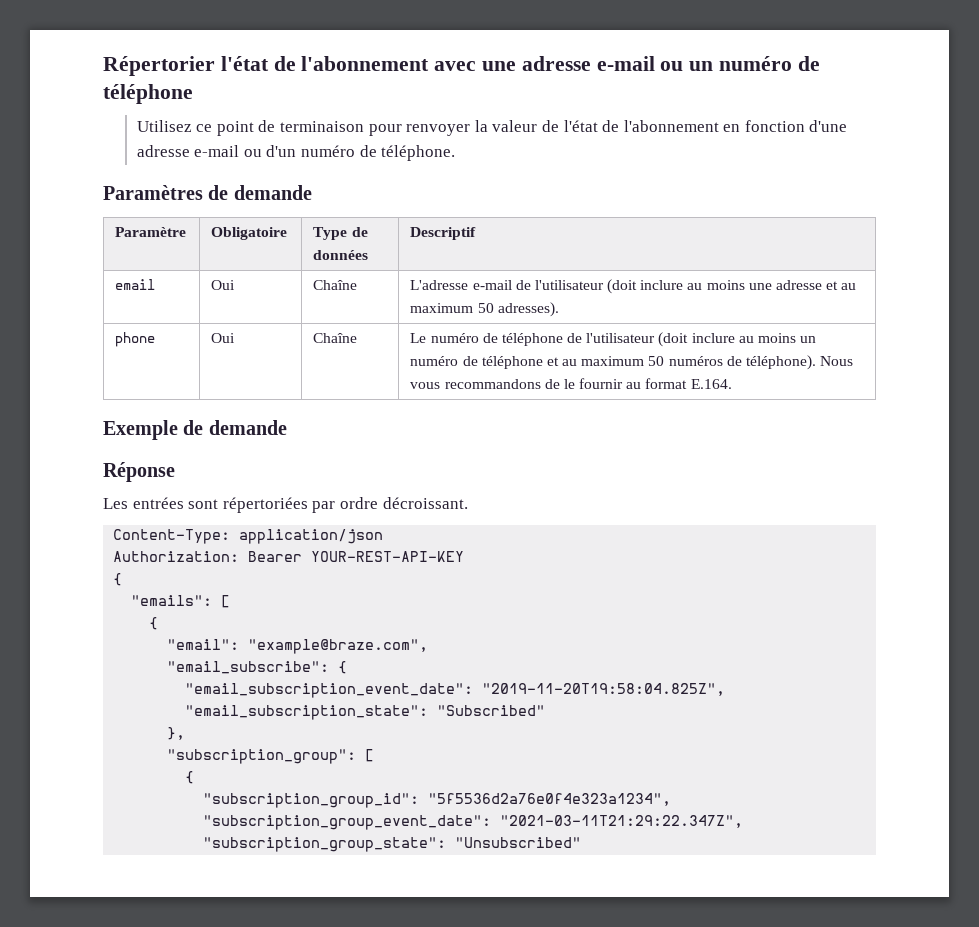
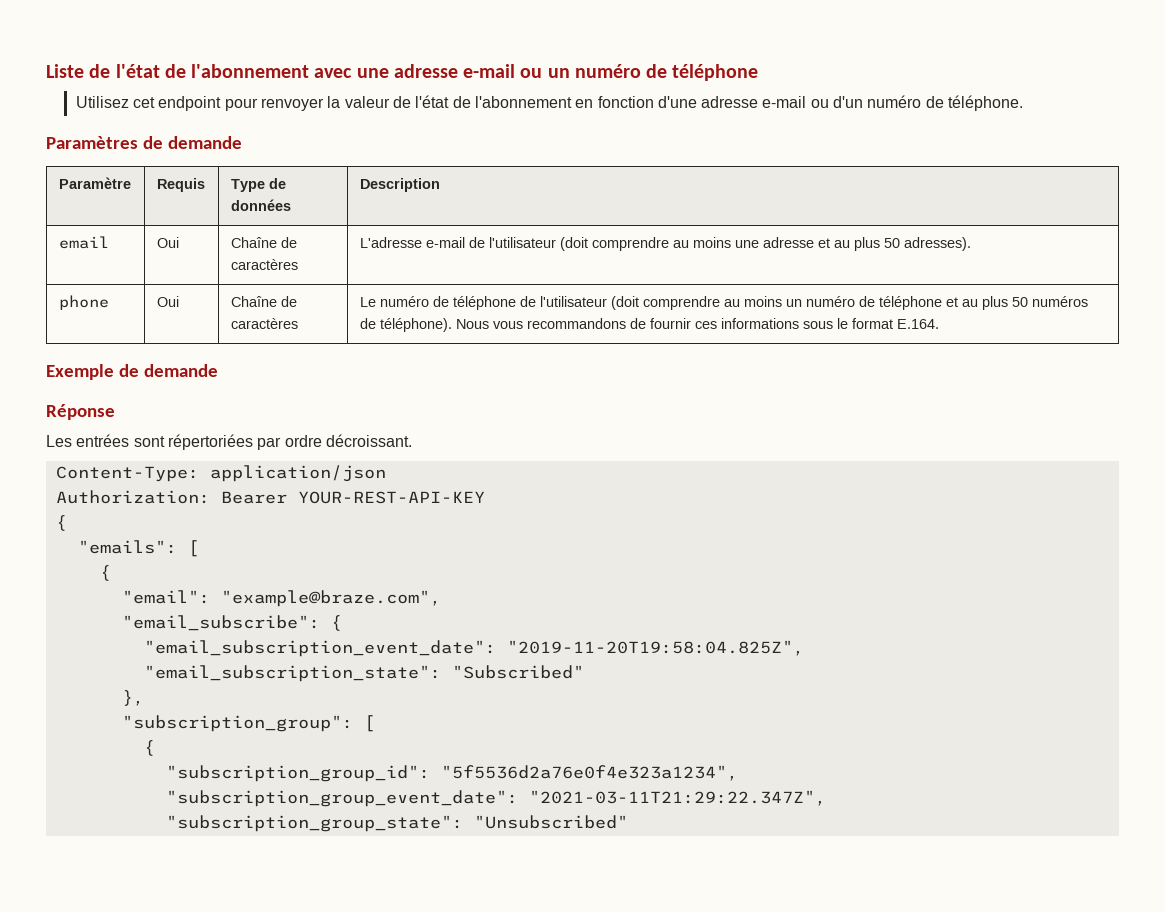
- Répertorier l'état de l'abonnement avec une adresse e-mail ou un numéro de téléphone
+ Liste de l'état de l'abonnement avec une adresse e-mail ou un numéro de téléphone
- Utilisez ce point de terminaison pour renvoyer la valeur de l'état de l'abonnement en fonction d'une adresse e-mail ou d'un numéro de téléphone.
+ Utilisez cet endpoint pour renvoyer la valeur de l'état de l'abonnement en fonction d'une adresse e-mail ou d'un numéro de téléphone.
- Paramètre | Obligatoire | Type de données | Descriptif
+ Paramètre | Requis | Type de données | Description
- email | Oui | Chaîne | L'adresse e-mail de l'utilisateur (doit inclure au moins une adresse et au maximum 50 adresses).
+ email | Oui | Chaîne de caractères | L'adresse e-mail de l'utilisateur (doit comprendre au moins une adresse et au plus 50 adresses).
- phone | Oui | Chaîne | Le numéro de téléphone de l'utilisateur (doit inclure au moins un numéro de téléphone et au maximum 50 numéros de téléphone). Nous vous recommandons de le fournir au format E.164.
+ phone | Oui | Chaîne de caractères | Le numéro de téléphone de l'utilisateur (doit comprendre au moins un numéro de téléphone et au plus 50 numéros de téléphone). Nous vous recommandons de fournir ces informations sous le format E.164.

